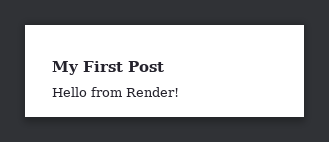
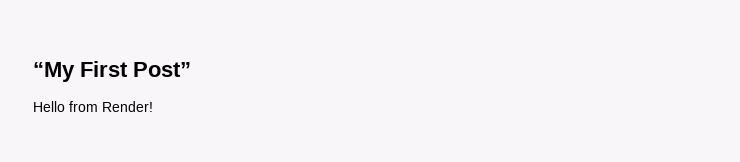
- My First Post
+ “My First Post”

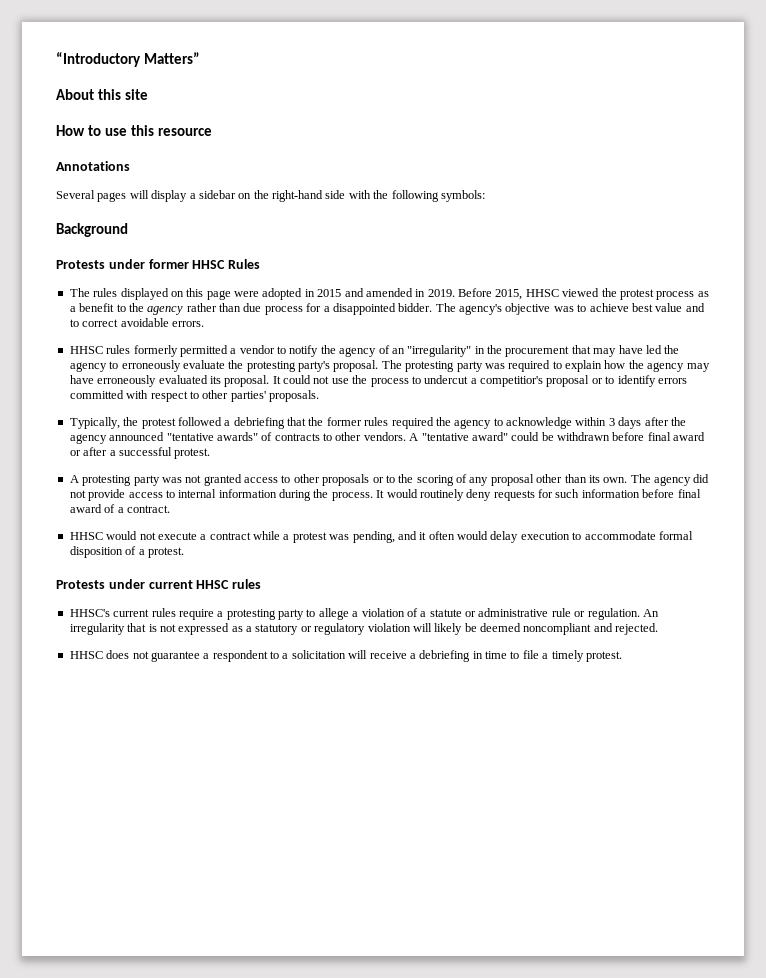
- “My First Post”
- Hello from Render!
+ “Introductory Matters”
+ About this site
+ How to use this resource
+ Annotations
+ Several pages will display a sidebar on the right-hand side with the following symbols:
+ Background
+ Protests under former HHSC Rules
+ The rules displayed on this page were adopted in 2015 and amended in 2019. Before 2015, HHSC viewed the protest process as a benefit to the agency rather than due process for a disappointed bidder. The agency's objective was to achieve best value and to correct avoidable errors.
+ HHSC rules formerly permitted a vendor to notify the agency of an "irregularity" in the procurement that may have led the agency to erroneously evaluate the protesting party's proposal. The protesting party was required to explain how the agency may have erroneously evaluated its proposal. It could not use the process to undercut a competitior's proposal or to identify errors committed with respect to other parties' proposals.
+ Typically, the protest followed a debriefing that the former rules required the agency to acknowledge within 3 days after the agency announced "tentative awards" of contracts to other vendors. A "tentative award" could be withdrawn before final award or after a successful protest.
+ A protesting party was not granted access to other proposals or to the scoring of any proposal other than its own. The agency did not provide access to internal information during the process. It would routinely deny requests for such information before final award of a contract.
+ HHSC would not execute a contract while a protest was pending, and it often would delay execution to accommodate formal disposition of a protest.
+ Protests under current HHSC rules
+ HHSC's current rules require a protesting party to allege a violation of a statute or administrative rule or regulation. An irregularity that is not expressed as a statutory or regulatory violation will likely be deemed noncompliant and rejected.
+ HHSC does not guarantee a respondent to a solicitation will receive a debriefing in time to file a timely protest.

